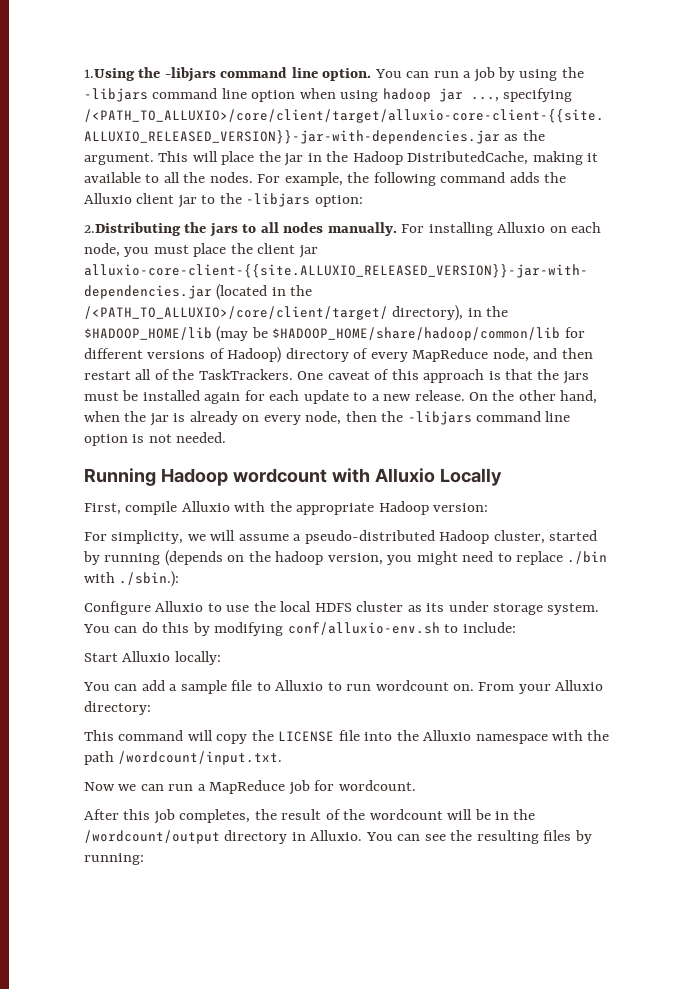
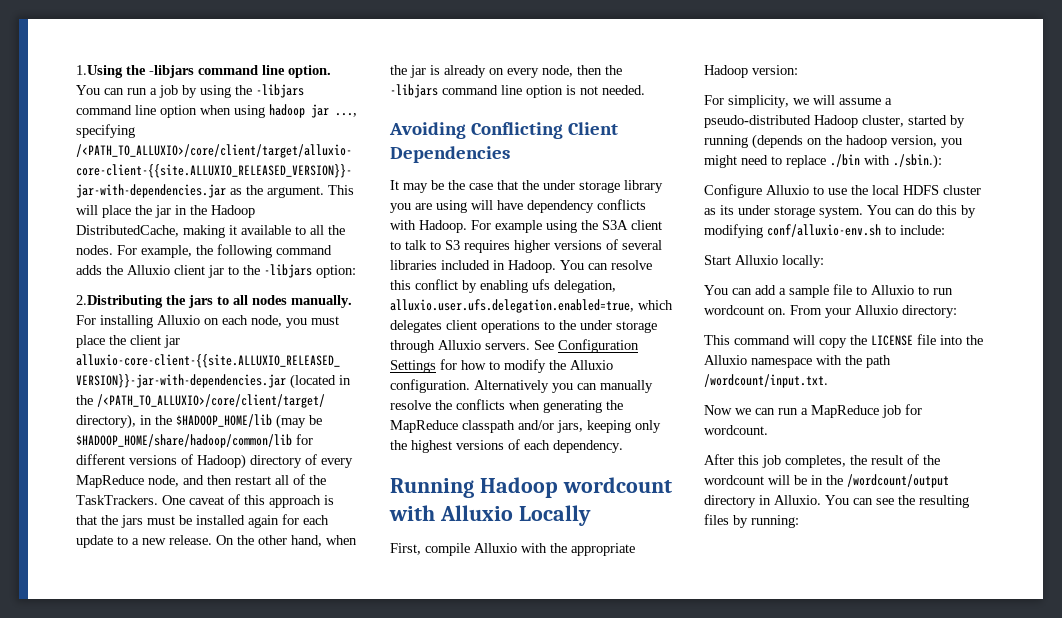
+ Avoiding Conflicting Client Dependencies
+ It may be the case that the under storage library you are using will have dependency conflicts with Hadoop. For example using the S3A client to talk to S3 requires higher versions of several libraries included in Hadoop. You can resolve this conflict by enabling ufs delegation, alluxio.user.ufs.delegation.enabled=true, which delegates client operations to the under storage through Alluxio servers. See Configuration Settings for how to modify the Alluxio configuration. Alternatively you can manually resolve the conflicts when generating the MapReduce classpath and/or jars, keeping only the highest versions of each dependency.

